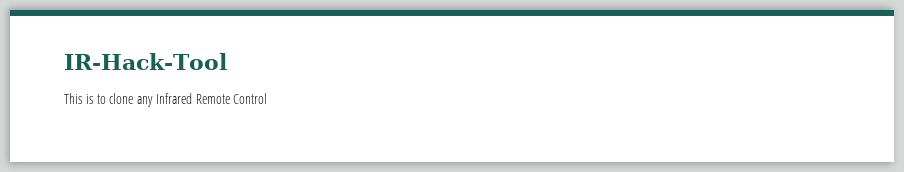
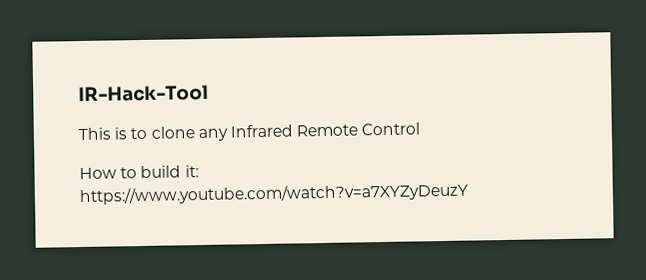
+ How to build it: https://www.youtube.com/watch?v=a7XYZyDeuzY

